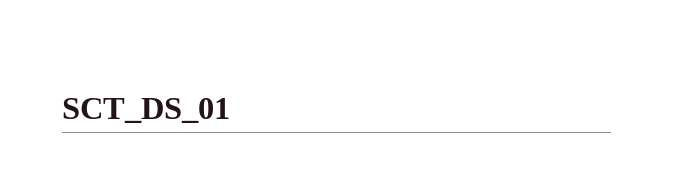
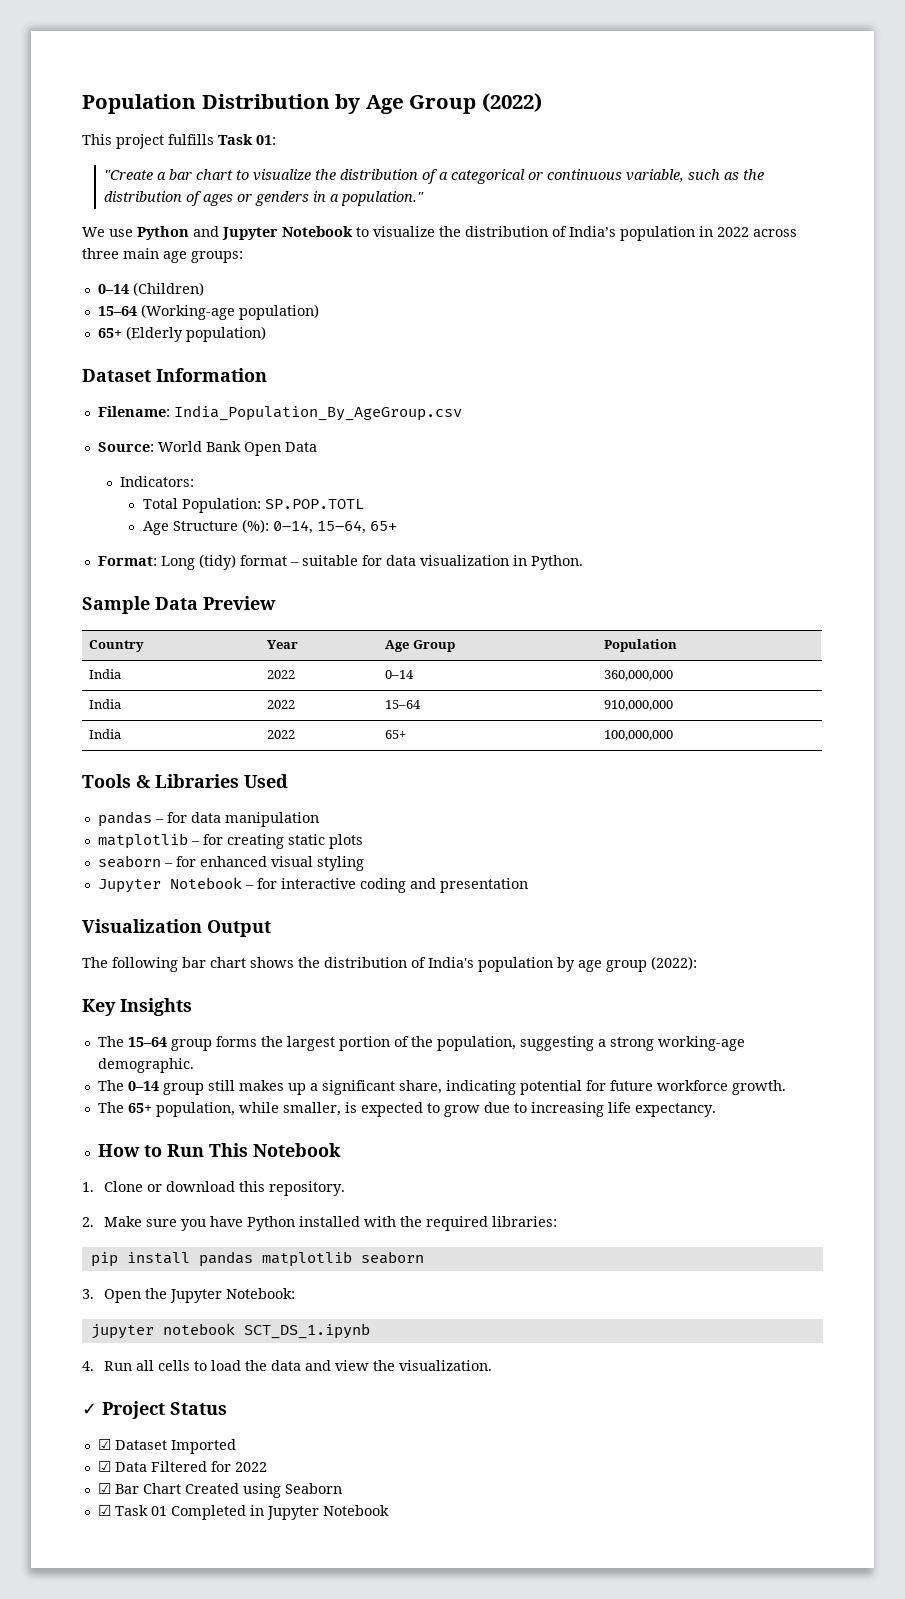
- SCT_DS_01
+ Population Distribution by Age Group (2022)
+ This project fulfills Task 01:
+ "Create a bar chart to visualize the distribution of a categorical or continuous variable, such as the distribution of ages or genders in a population."
+ We use Python and Jupyter Notebook to visualize the distribution of India’s population in 2022 across three main age groups:
+ 0–14 (Children)
+ 15–64 (Working-age population)
+ 65+ (Elderly population)
+ Dataset Information
+ Filename: India_Population_By_AgeGroup.csv
+ Source: World Bank Open Data
+ Indicators:
+ Total Population: SP.POP.TOTL
+ Age Structure (%): 0–14, 15–64, 65+
+ Format: Long (tidy) format – suitable for data visualization in Python.
+ Sample Data Preview
+ Country | Year | Age Group | Population
+ India | 2022 | 0–14 | 360,000,000
+ India | 2022 | 15–64 | 910,000,000
+ India | 2022 | 65+ | 100,000,000
+ Tools & Libraries Used
+ pandas – for data manipulation
+ matplotlib – for creating static plots
+ seaborn – for enhanced visual styling
+ Jupyter Notebook – for interactive coding and presentation
+ Visualization Output
+ The following bar chart shows the distribution of India's population by age group (2022):
+ Key Insights
+ The 15–64 group forms the largest portion of the population, suggesting a strong working-age demographic.
+ The 0–14 group still makes up a significant share, indicating potential for future workforce growth.
+ The 65+ population, while smaller, is expected to grow due to increasing life expectancy.
+ How to Run This Notebook
+ 1. Clone or download this repository.
+ 2. Make sure you have Python installed with the required libraries:
+ pip install pandas matplotlib seaborn
+ 3. Open the Jupyter Notebook:
+ jupyter notebook SCT_DS_1.ipynb
+ 4. Run all cells to load the data and view the visualization.
+ ✓ Project Status
+ ☑ Dataset Imported
+ ☑ Data Filtered for 2022
+ ☑ Bar Chart Created using Seaborn
+ ☑ Task 01 Completed in Jupyter Notebook

